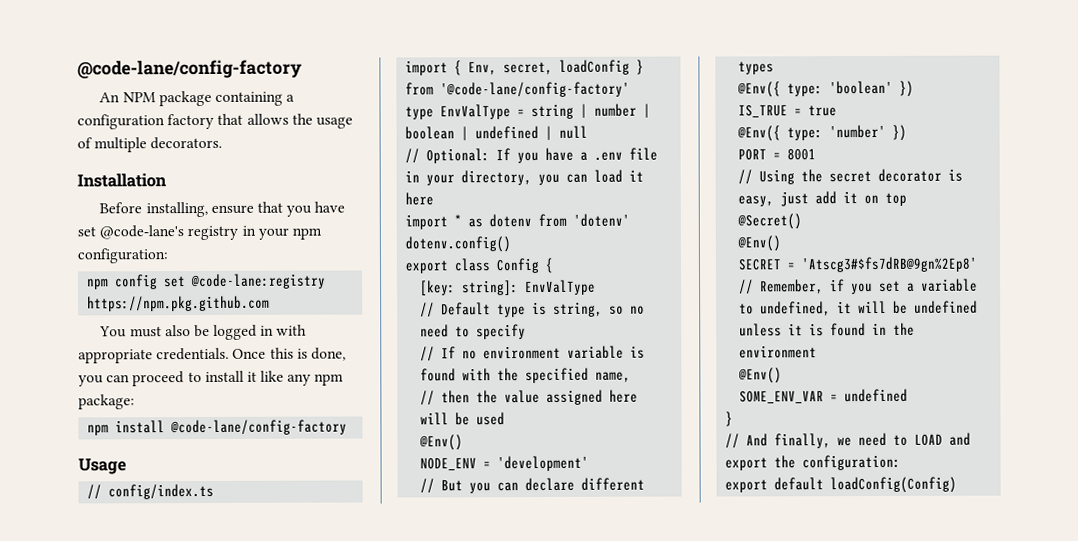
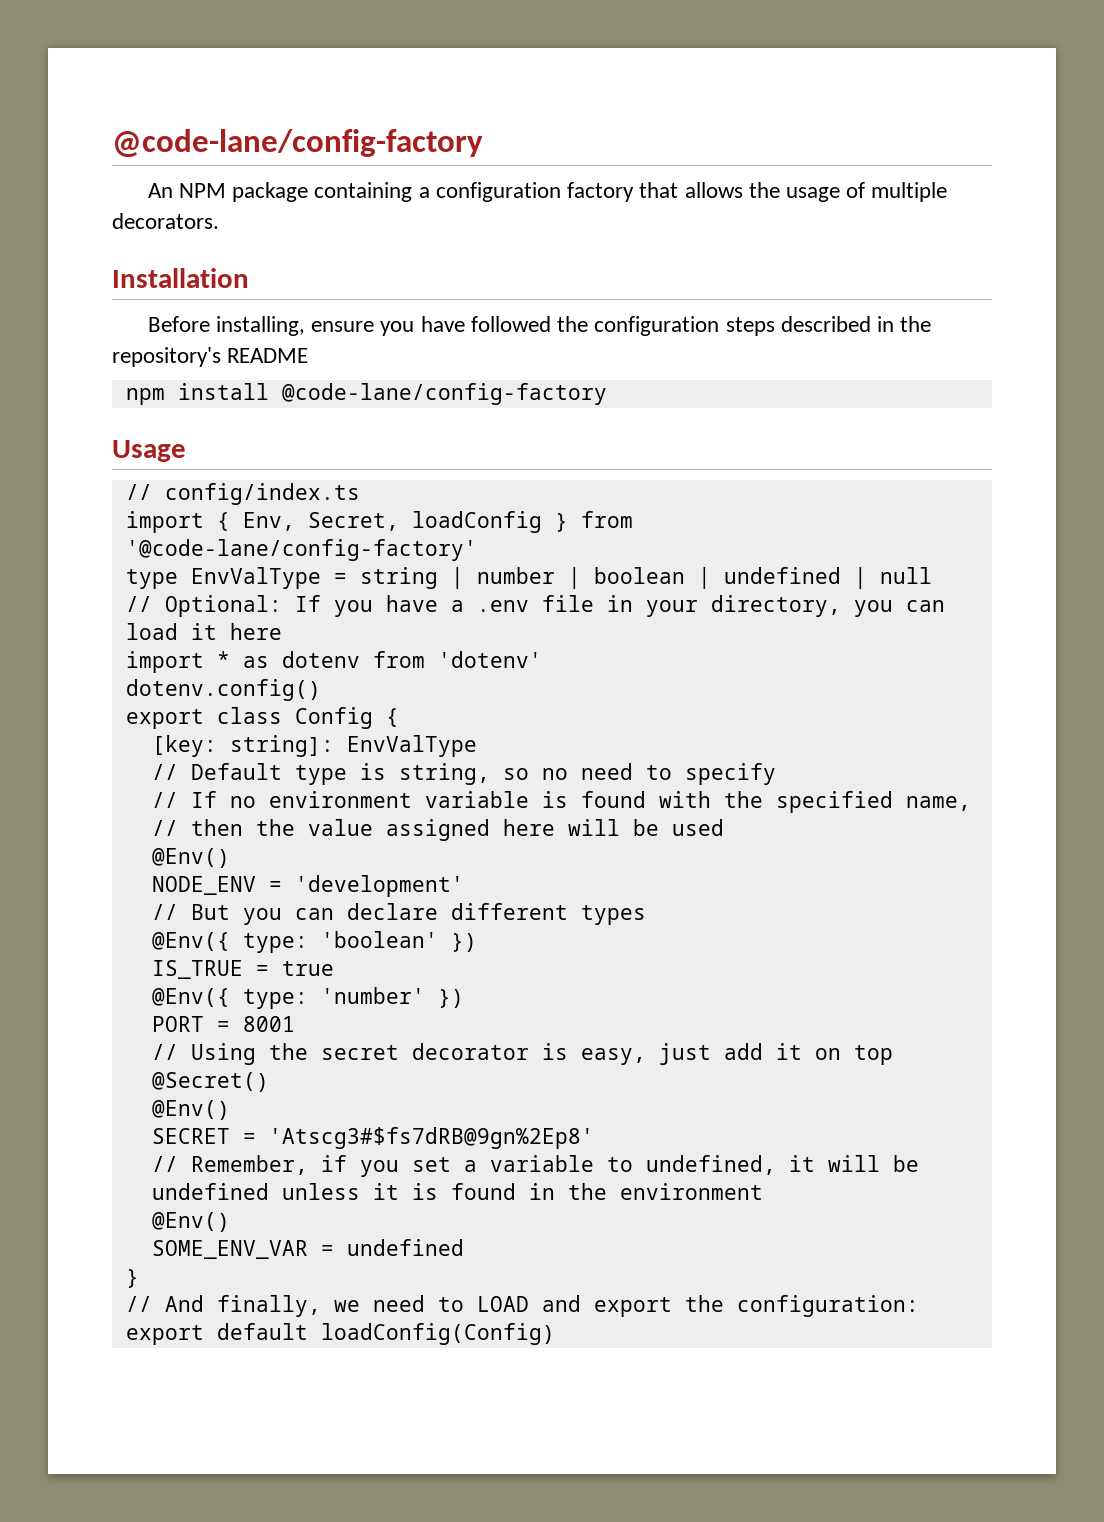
- Before installing, ensure that you have set @code-lane's registry in your npm configuration:
- npm config set @code-lane:registry https://npm.pkg.github.com
- You must also be logged in with appropriate credentials. Once this is done, you can proceed to install it like any npm package:
+ Before installing, ensure you have followed the configuration steps described in the repository's README
- import { Env, secret, loadConfig } from '@code-lane/config-factory'
+ import { Env, Secret, loadConfig } from '@code-lane/config-factory'

